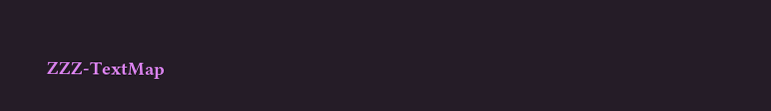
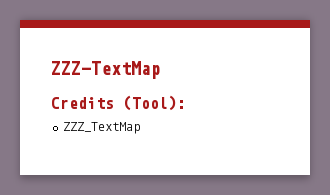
+ Credits (Tool):
+ ZZZ_TextMap

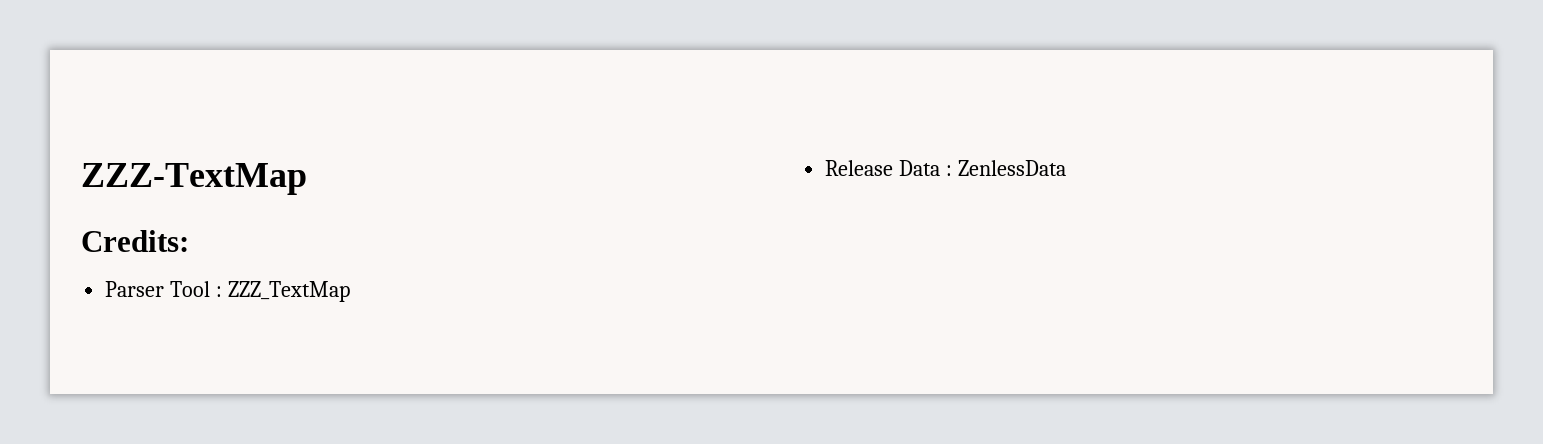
- Credits (Tool):
- ZZZ_TextMap
+ Credits:
+ Parser Tool : ZZZ_TextMap
+ Release Data : ZenlessData

